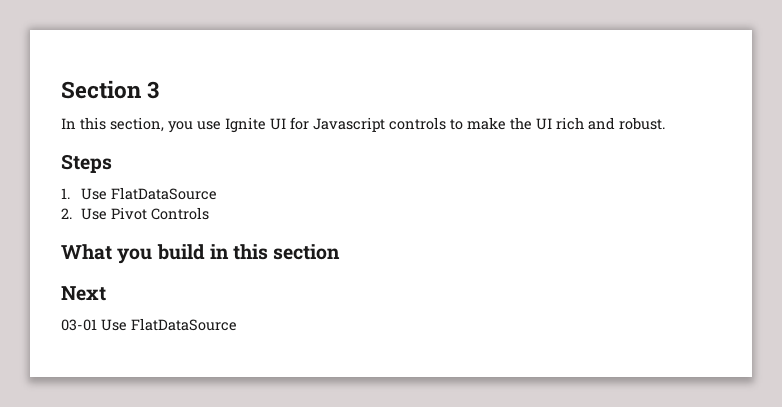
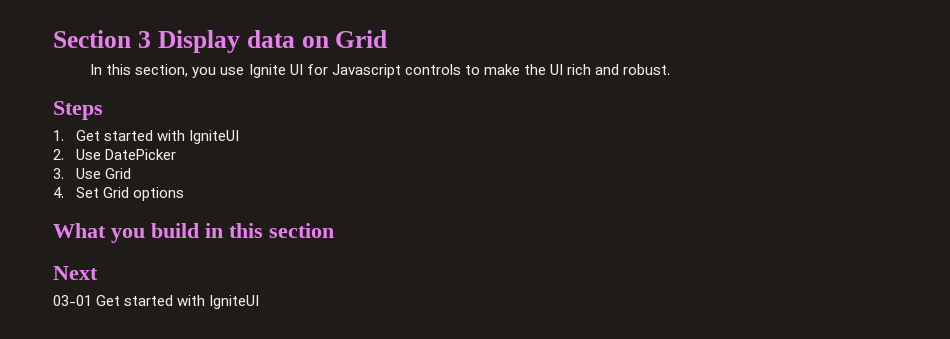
- Section 3
+ Section 3 Display data on Grid
- 1. Use FlatDataSource
- 2. Use Pivot Controls
+ 1. Get started with IgniteUI
+ 2. Use DatePicker
+ 3. Use Grid
+ 4. Set Grid options
- 03-01 Use FlatDataSource
+ 03-01 Get started with IgniteUI

